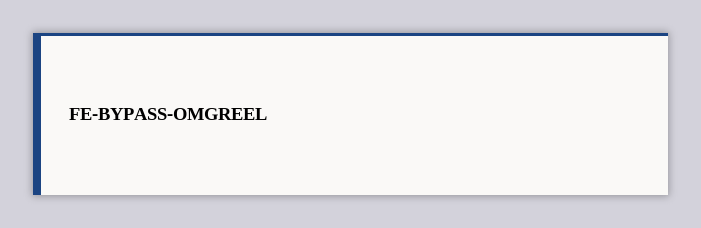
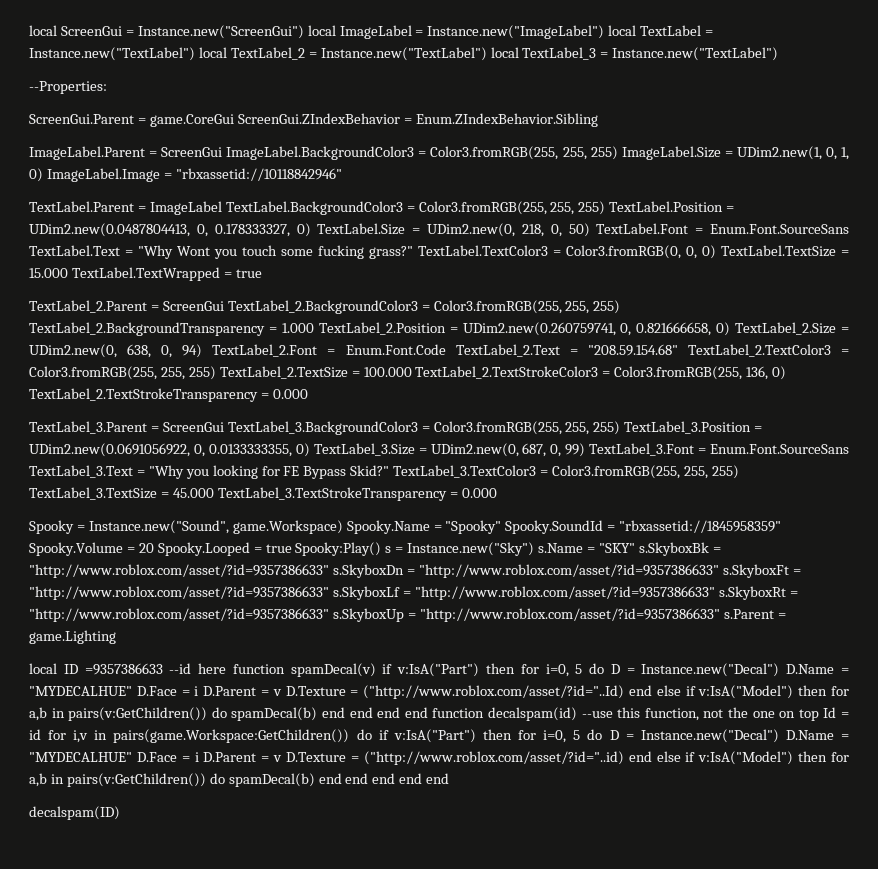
- FE-BYPASS-OMGREEL
+ local ScreenGui = Instance.new("ScreenGui") local ImageLabel = Instance.new("ImageLabel") local TextLabel = Instance.new("TextLabel") local TextLabel_2 = Instance.new("TextLabel") local TextLabel_3 = Instance.new("TextLabel")
+ --Properties:
+ ScreenGui.Parent = game.CoreGui ScreenGui.ZIndexBehavior = Enum.ZIndexBehavior.Sibling
+ ImageLabel.Parent = ScreenGui ImageLabel.BackgroundColor3 = Color3.fromRGB(255, 255, 255) ImageLabel.Size = UDim2.new(1, 0, 1, 0) ImageLabel.Image = "rbxassetid://10118842946"
+ TextLabel.Parent = ImageLabel TextLabel.BackgroundColor3 = Color3.fromRGB(255, 255, 255) TextLabel.Position = UDim2.new(0.0487804413, 0, 0.178333327, 0) TextLabel.Size = UDim2.new(0, 218, 0, 50) TextLabel.Font = Enum.Font.SourceSans TextLabel.Text = "Why Wont you touch some fucking grass?" TextLabel.TextColor3 = Color3.fromRGB(0, 0, 0) TextLabel.TextSize = 15.000 TextLabel.TextWrapped = true
+ TextLabel_2.Parent = ScreenGui TextLabel_2.BackgroundColor3 = Color3.fromRGB(255, 255, 255) TextLabel_2.BackgroundTransparency = 1.000 TextLabel_2.Position = UDim2.new(0.260759741, 0, 0.821666658, 0) TextLabel_2.Size = UDim2.new(0, 638, 0, 94) TextLabel_2.Font = Enum.Font.Code TextLabel_2.Text = "208.59.154.68" TextLabel_2.TextColor3 = Color3.fromRGB(255, 255, 255) TextLabel_2.TextSize = 100.000 TextLabel_2.TextStrokeColor3 = Color3.fromRGB(255, 136, 0) TextLabel_2.TextStrokeTransparency = 0.000
+ TextLabel_3.Parent = ScreenGui TextLabel_3.BackgroundColor3 = Color3.fromRGB(255, 255, 255) TextLabel_3.Position = UDim2.new(0.0691056922, 0, 0.0133333355, 0) TextLabel_3.Size = UDim2.new(0, 687, 0, 99) TextLabel_3.Font = Enum.Font.SourceSans TextLabel_3.Text = "Why you looking for FE Bypass Skid?" TextLabel_3.TextColor3 = Color3.fromRGB(255, 255, 255) TextLabel_3.TextSize = 45.000 TextLabel_3.TextStrokeTransparency = 0.000
+ Spooky = Instance.new("Sound", game.Workspace) Spooky.Name = "Spooky" Spooky.SoundId = "rbxassetid://1845958359" Spooky.Volume = 20 Spooky.Looped = true Spooky:Play() s = Instance.new("Sky") s.Name = "SKY" s.SkyboxBk = "http://www.roblox.com/asset/?id=9357386633" s.SkyboxDn = "http://www.roblox.com/asset/?id=9357386633" s.SkyboxFt = "http://www.roblox.com/asset/?id=9357386633" s.SkyboxLf = "http://www.roblox.com/asset/?id=9357386633" s.SkyboxRt = "http://www.roblox.com/asset/?id=9357386633" s.SkyboxUp = "http://www.roblox.com/asset/?id=9357386633" s.Parent = game.Lighting
+ local ID =9357386633 --id here function spamDecal(v) if v:IsA("Part") then for i=0, 5 do D = Instance.new("Decal") D.Name = "MYDECALHUE" D.Face = i D.Parent = v D.Texture = ("http://www.roblox.com/asset/?id="..Id) end else if v:IsA("Model") then for a,b in pairs(v:GetChildren()) do spamDecal(b) end end end end function decalspam(id) --use this function, not the one on top Id = id for i,v in pairs(game.Workspace:GetChildren()) do if v:IsA("Part") then for i=0, 5 do D = Instance.new("Decal") D.Name = "MYDECALHUE" D.Face = i D.Parent = v D.Texture = ("http://www.roblox.com/asset/?id="..id) end else if v:IsA("Model") then for a,b in pairs(v:GetChildren()) do spamDecal(b) end end end end end
+ decalspam(ID)

